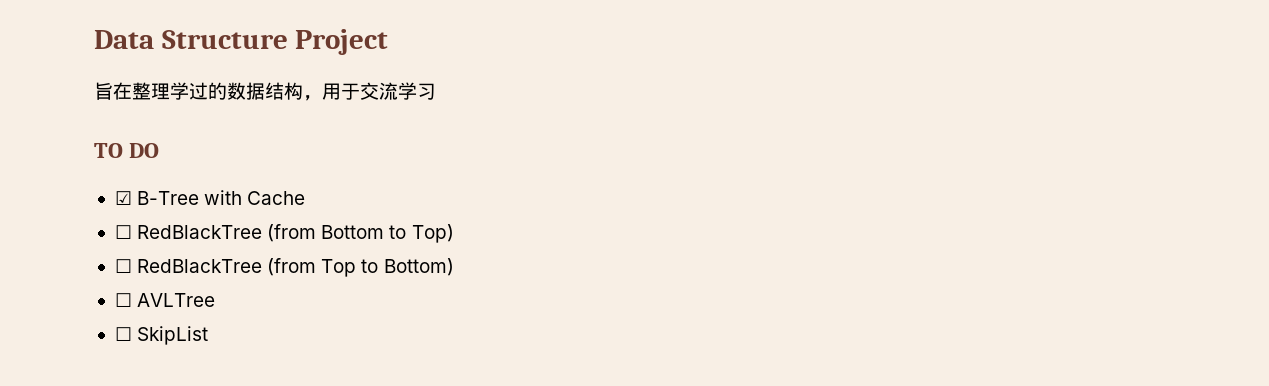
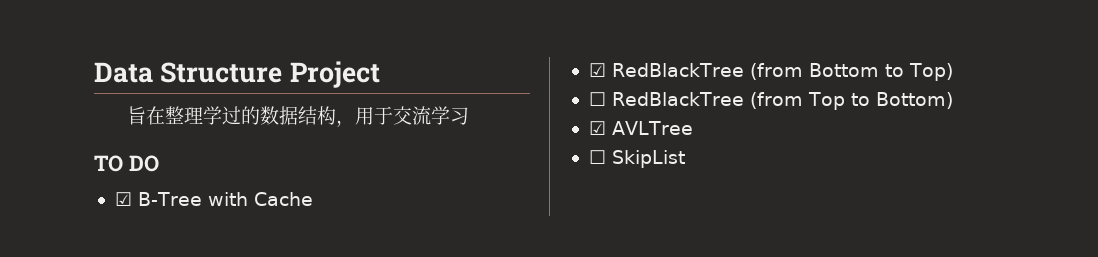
- ☐ RedBlackTree (from Bottom to Top)
+ ☑ RedBlackTree (from Bottom to Top)
- ☐ AVLTree
+ ☑ AVLTree

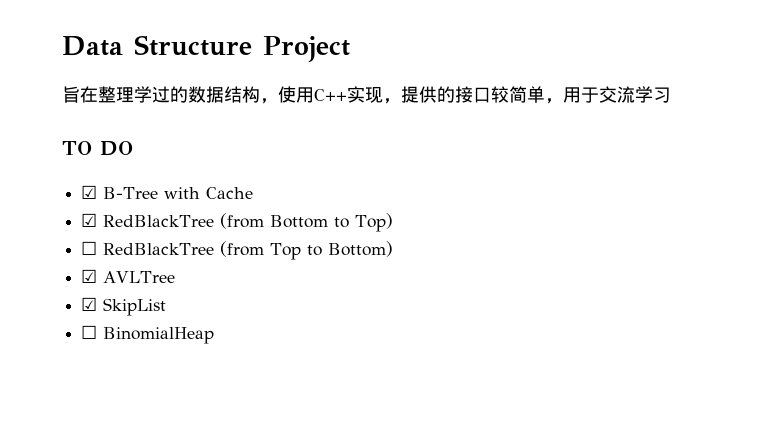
- 旨在整理学过的数据结构，用于交流学习
+ 旨在整理学过的数据结构，使用C++实现，提供的接口较简单，用于交流学习
- ☐ SkipList
+ ☑ SkipList
+ ☐ BinomialHeap

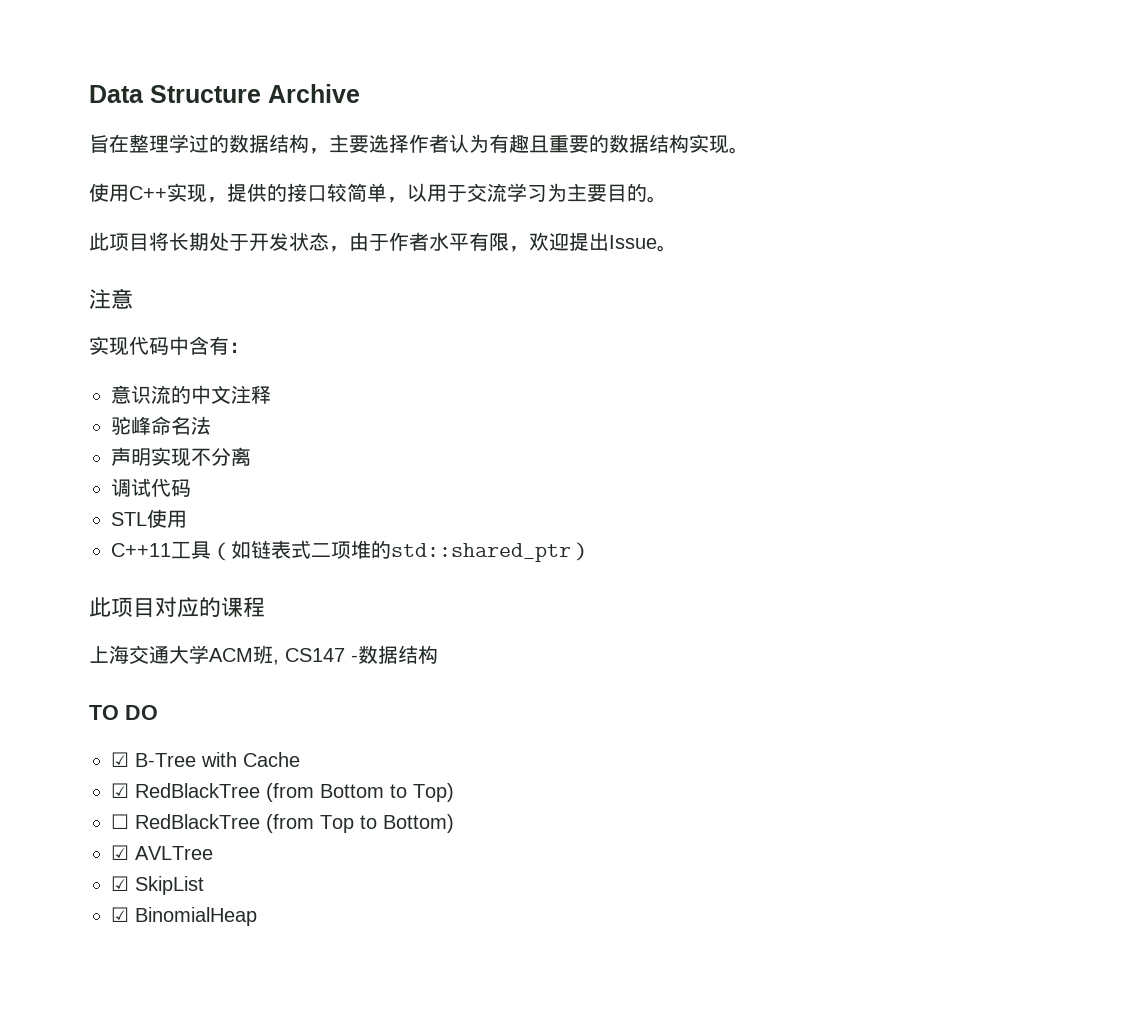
- Data Structure Project
+ Data Structure Archive
- 旨在整理学过的数据结构，使用C++实现，提供的接口较简单，用于交流学习
+ 旨在整理学过的数据结构，主要选择作者认为有趣且重要的数据结构实现。
+ 使用C++实现，提供的接口较简单，以用于交流学习为主要目的。
+ 此项目将长期处于开发状态，由于作者水平有限，欢迎提出Issue。
+ 注意
+ 实现代码中含有：
+ 意识流的中文注释
+ 驼峰命名法
+ 声明实现不分离
+ 调试代码
+ STL使用
+ C++11工具（如链表式二项堆的std::shared_ptr）
+ 此项目对应的课程
+ 上海交通大学ACM班, CS147 -数据结构
- ☐ BinomialHeap
+ ☑ BinomialHeap

